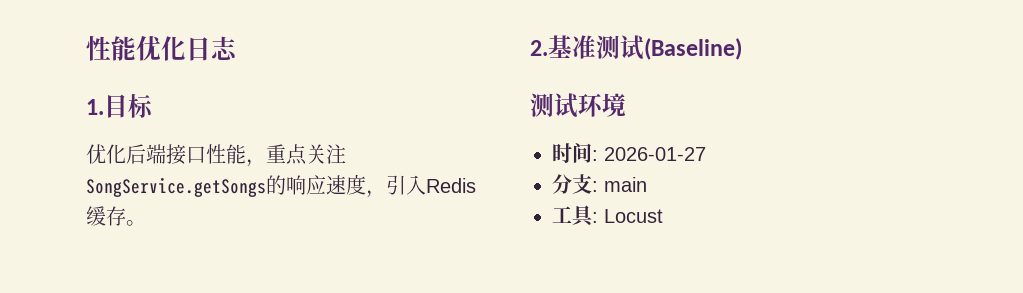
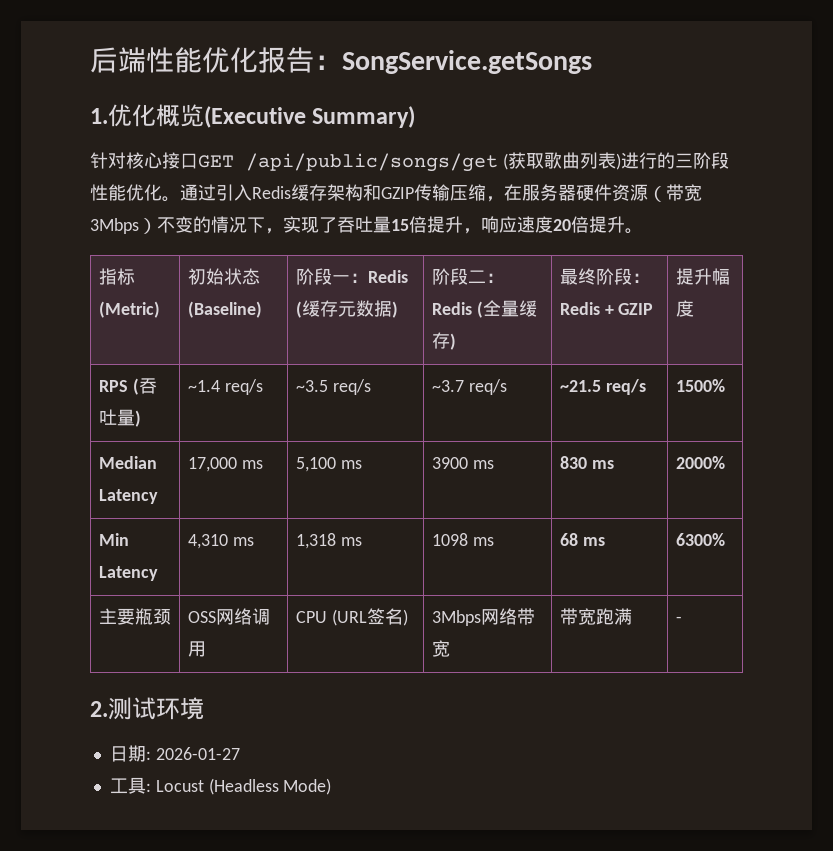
- 性能优化日志
+ 后端性能优化报告：SongService.getSongs
- 1.目标
- 优化后端接口性能，重点关注SongService.getSongs的响应速度，引入Redis缓存。
- 2.基准测试(Baseline)
- 测试环境
+ 1.优化概览(Executive Summary)
+ 针对核心接口GET /api/public/songs/get (获取歌曲列表)进行的三阶段性能优化。通过引入Redis缓存架构和GZIP传输压缩，在服务器硬件资源（带宽3Mbps）不变的情况下，实现了吞吐量15倍提升，响应速度20倍提升。
+ 指标(Metric) | 初始状态(Baseline) | 阶段一：Redis (缓存元数据) | 阶段二：Redis (全量缓存) | 最终阶段：Redis + GZIP | 提升幅度
+ RPS (吞吐量) | ~1.4 req/s | ~3.5 req/s | ~3.7 req/s | ~21.5 req/s | 1500%
+ Median Latency | 17,000 ms | 5,100 ms | 3900 ms | 830 ms | 2000%
+ Min Latency | 4,310 ms | 1,318 ms | 1098 ms | 68 ms | 6300%
+ 主要瓶颈 | OSS网络调用 | CPU (URL签名) | 3Mbps网络带宽 | 带宽跑满 | -
+ 2.测试环境
- 时间: 2026-01-27
+ 日期: 2026-01-27
- 分支: main
- 工具: Locust
+ 工具: Locust (Headless Mode)

